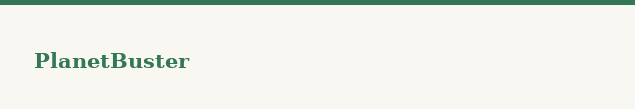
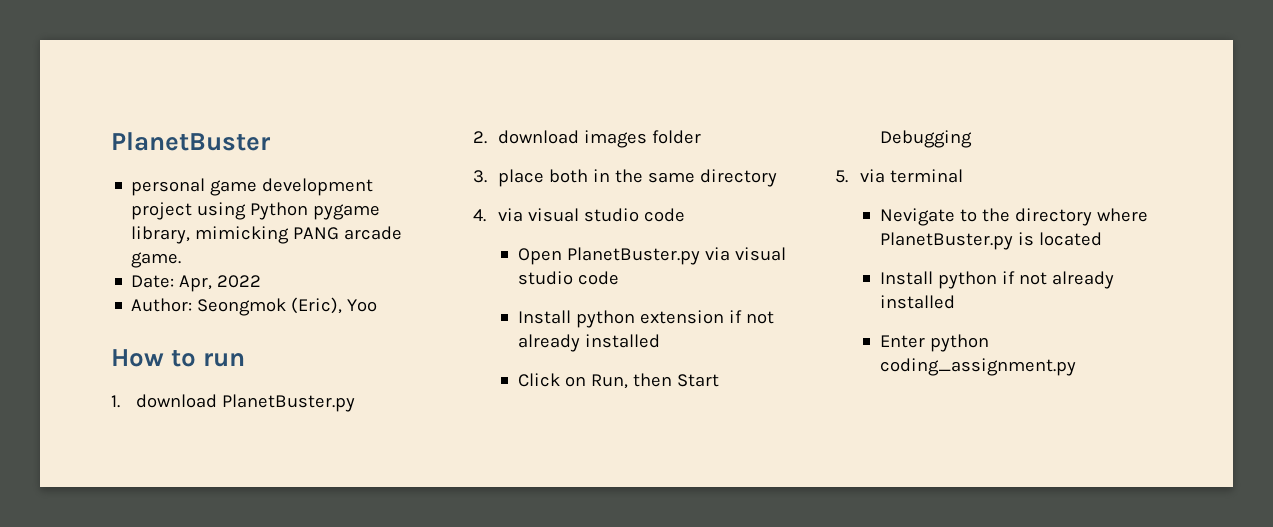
+ personal game development project using Python pygame library, mimicking PANG arcade game.
+ Date: Apr, 2022
+ Author: Seongmok (Eric), Yoo
+ How to run
+ 1. download PlanetBuster.py
+ 2. download images folder
+ 3. place both in the same directory
+ 4. via visual studio code
+ Open PlanetBuster.py via visual studio code
+ Install python extension if not already installed
+ Click on Run, then Start Debugging
+ 5. via terminal
+ Nevigate to the directory where PlanetBuster.py is located
+ Install python if not already installed
+ Enter python coding_assignment.py

